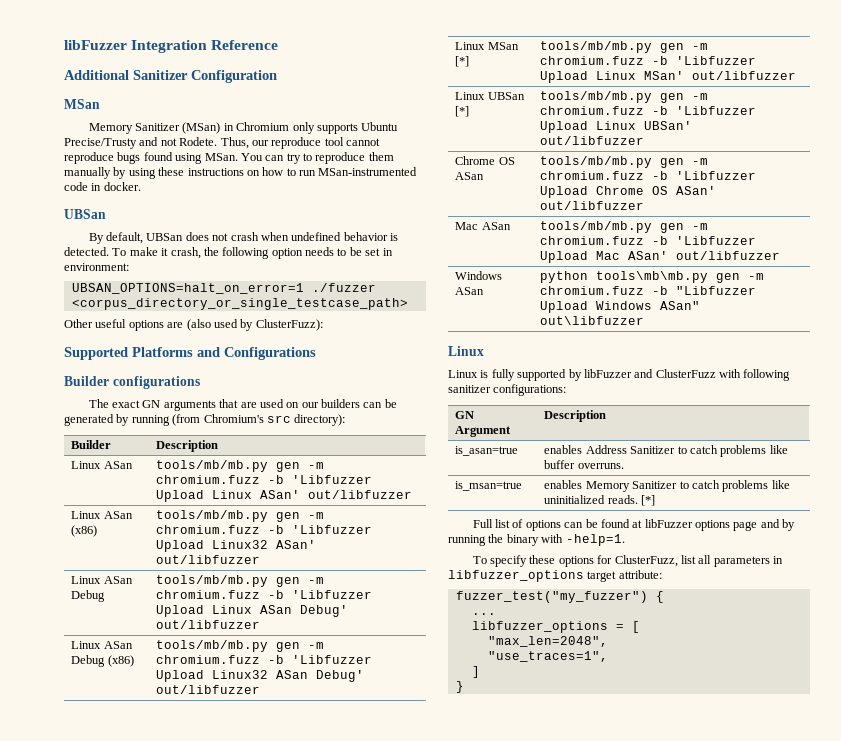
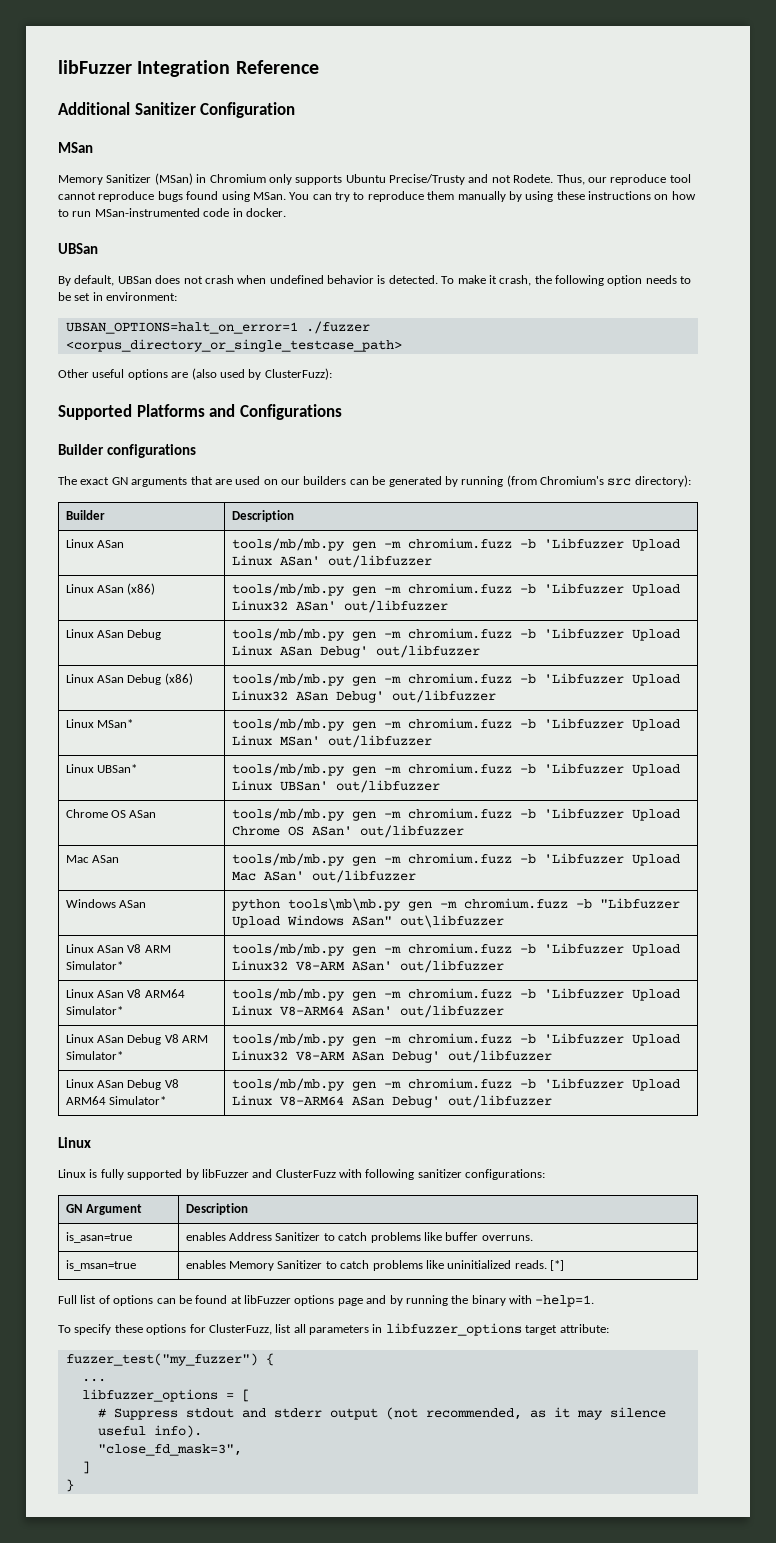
- Linux MSan [*] | tools/mb/mb.py gen -m chromium.fuzz -b 'Libfuzzer Upload Linux MSan' out/libfuzzer
+ Linux MSan* | tools/mb/mb.py gen -m chromium.fuzz -b 'Libfuzzer Upload Linux MSan' out/libfuzzer
- Linux UBSan [*] | tools/mb/mb.py gen -m chromium.fuzz -b 'Libfuzzer Upload Linux UBSan' out/libfuzzer
+ Linux UBSan* | tools/mb/mb.py gen -m chromium.fuzz -b 'Libfuzzer Upload Linux UBSan' out/libfuzzer
+ Linux ASan V8 ARM Simulator* | tools/mb/mb.py gen -m chromium.fuzz -b 'Libfuzzer Upload Linux32 V8-ARM ASan' out/libfuzzer
+ Linux ASan V8 ARM64 Simulator* | tools/mb/mb.py gen -m chromium.fuzz -b 'Libfuzzer Upload Linux V8-ARM64 ASan' out/libfuzzer
+ Linux ASan Debug V8 ARM Simulator* | tools/mb/mb.py gen -m chromium.fuzz -b 'Libfuzzer Upload Linux32 V8-ARM ASan Debug' out/libfuzzer
+ Linux ASan Debug V8 ARM64 Simulator* | tools/mb/mb.py gen -m chromium.fuzz -b 'Libfuzzer Upload Linux V8-ARM64 ASan Debug' out/libfuzzer
- "max_len=2048",
- "use_traces=1",
+ # Suppress stdout and stderr output (not recommended, as it may silence useful info).
+ "close_fd_mask=3",

